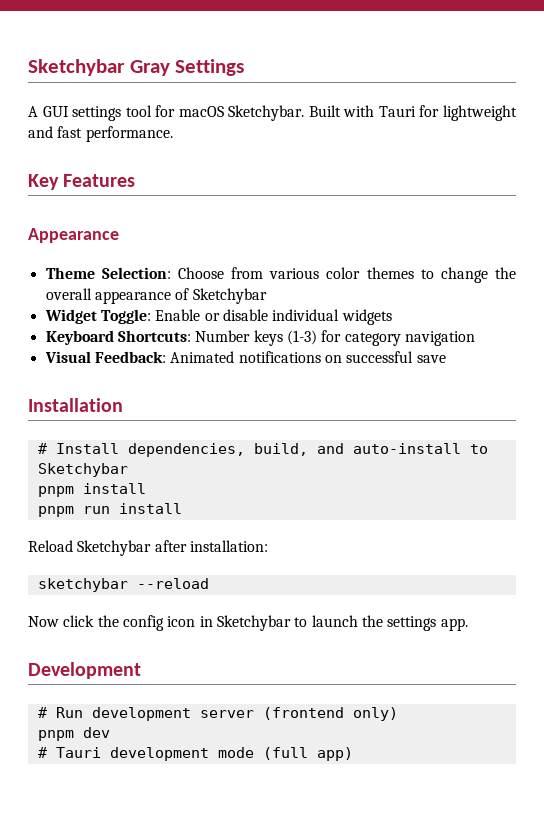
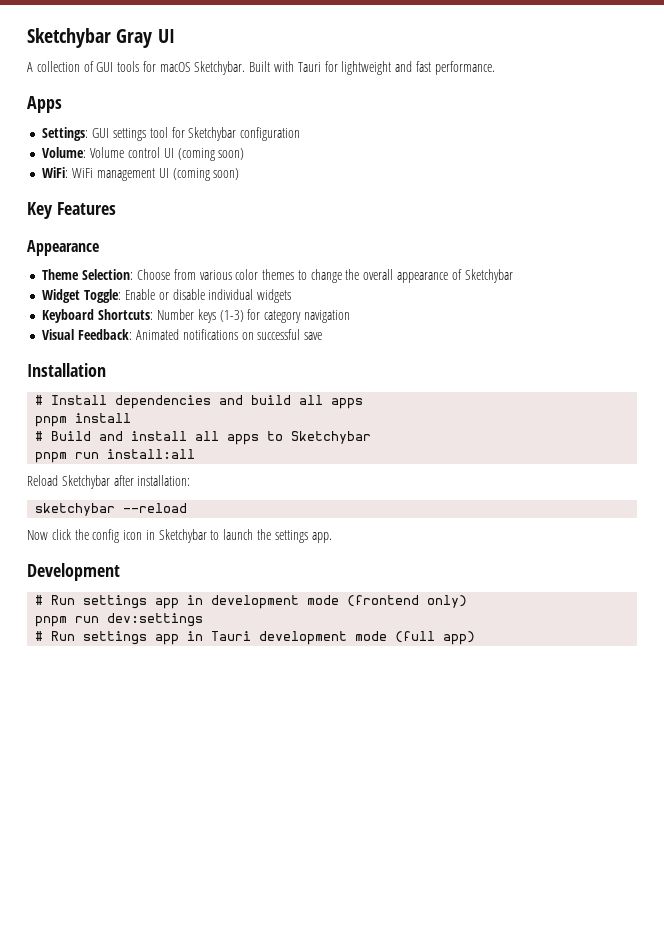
- Sketchybar Gray Settings
+ Sketchybar Gray UI
- A GUI settings tool for macOS Sketchybar.
+ A collection of GUI tools for macOS Sketchybar.
+ Apps
+ Settings: GUI settings tool for Sketchybar configuration
+ Volume: Volume control UI (coming soon)
+ WiFi: WiFi management UI (coming soon)
- # Install dependencies, build, and auto-install to Sketchybar
+ # Install dependencies and build all apps
+ pnpm install
+ # Build and install all apps to Sketchybar
- pnpm install
- pnpm run install
+ pnpm run install:all
- # Run development server (frontend only)
+ # Run settings app in development mode (frontend only)
- pnpm dev
- # Tauri development mode (full app)
+ pnpm run dev:settings
+ # Run settings app in Tauri development mode (full app)

